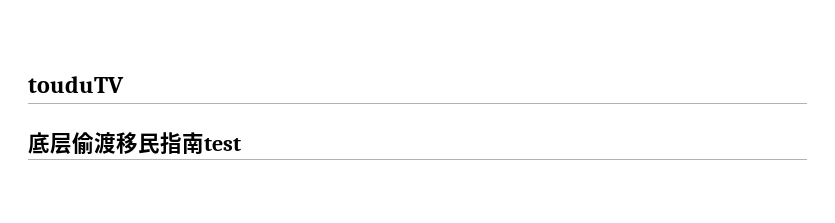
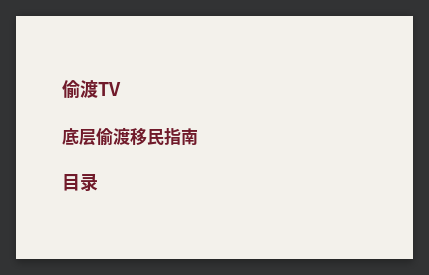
- touduTV
+ 偷渡TV
- 底层偷渡移民指南test
+ 底层偷渡移民指南
+ 目录

